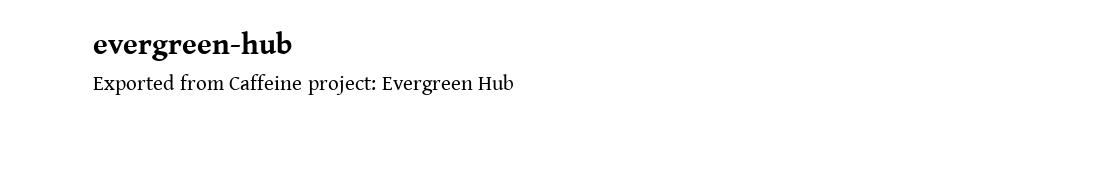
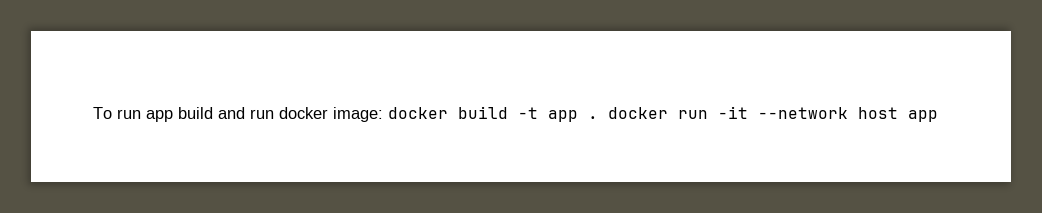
- evergreen-hub
- Exported from Caffeine project: Evergreen Hub
+ To run app build and run docker image: docker build -t app . docker run -it --network host app

